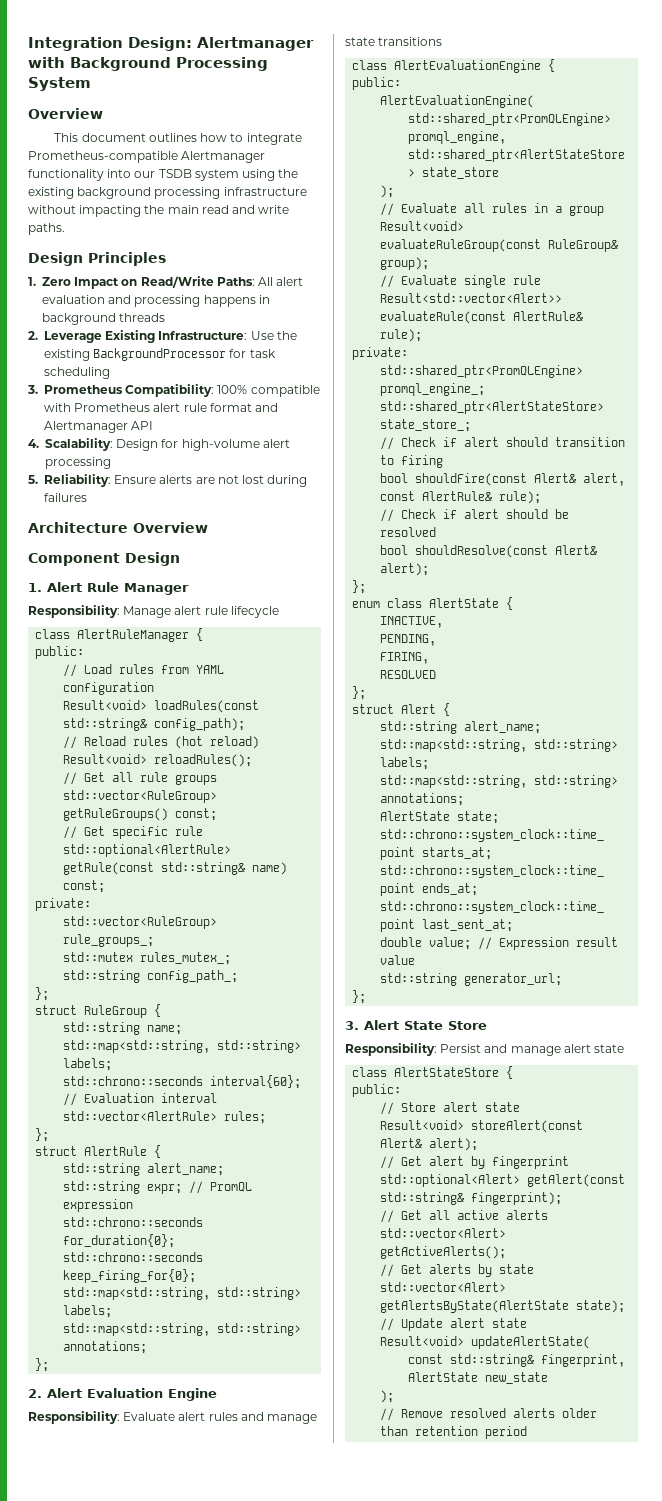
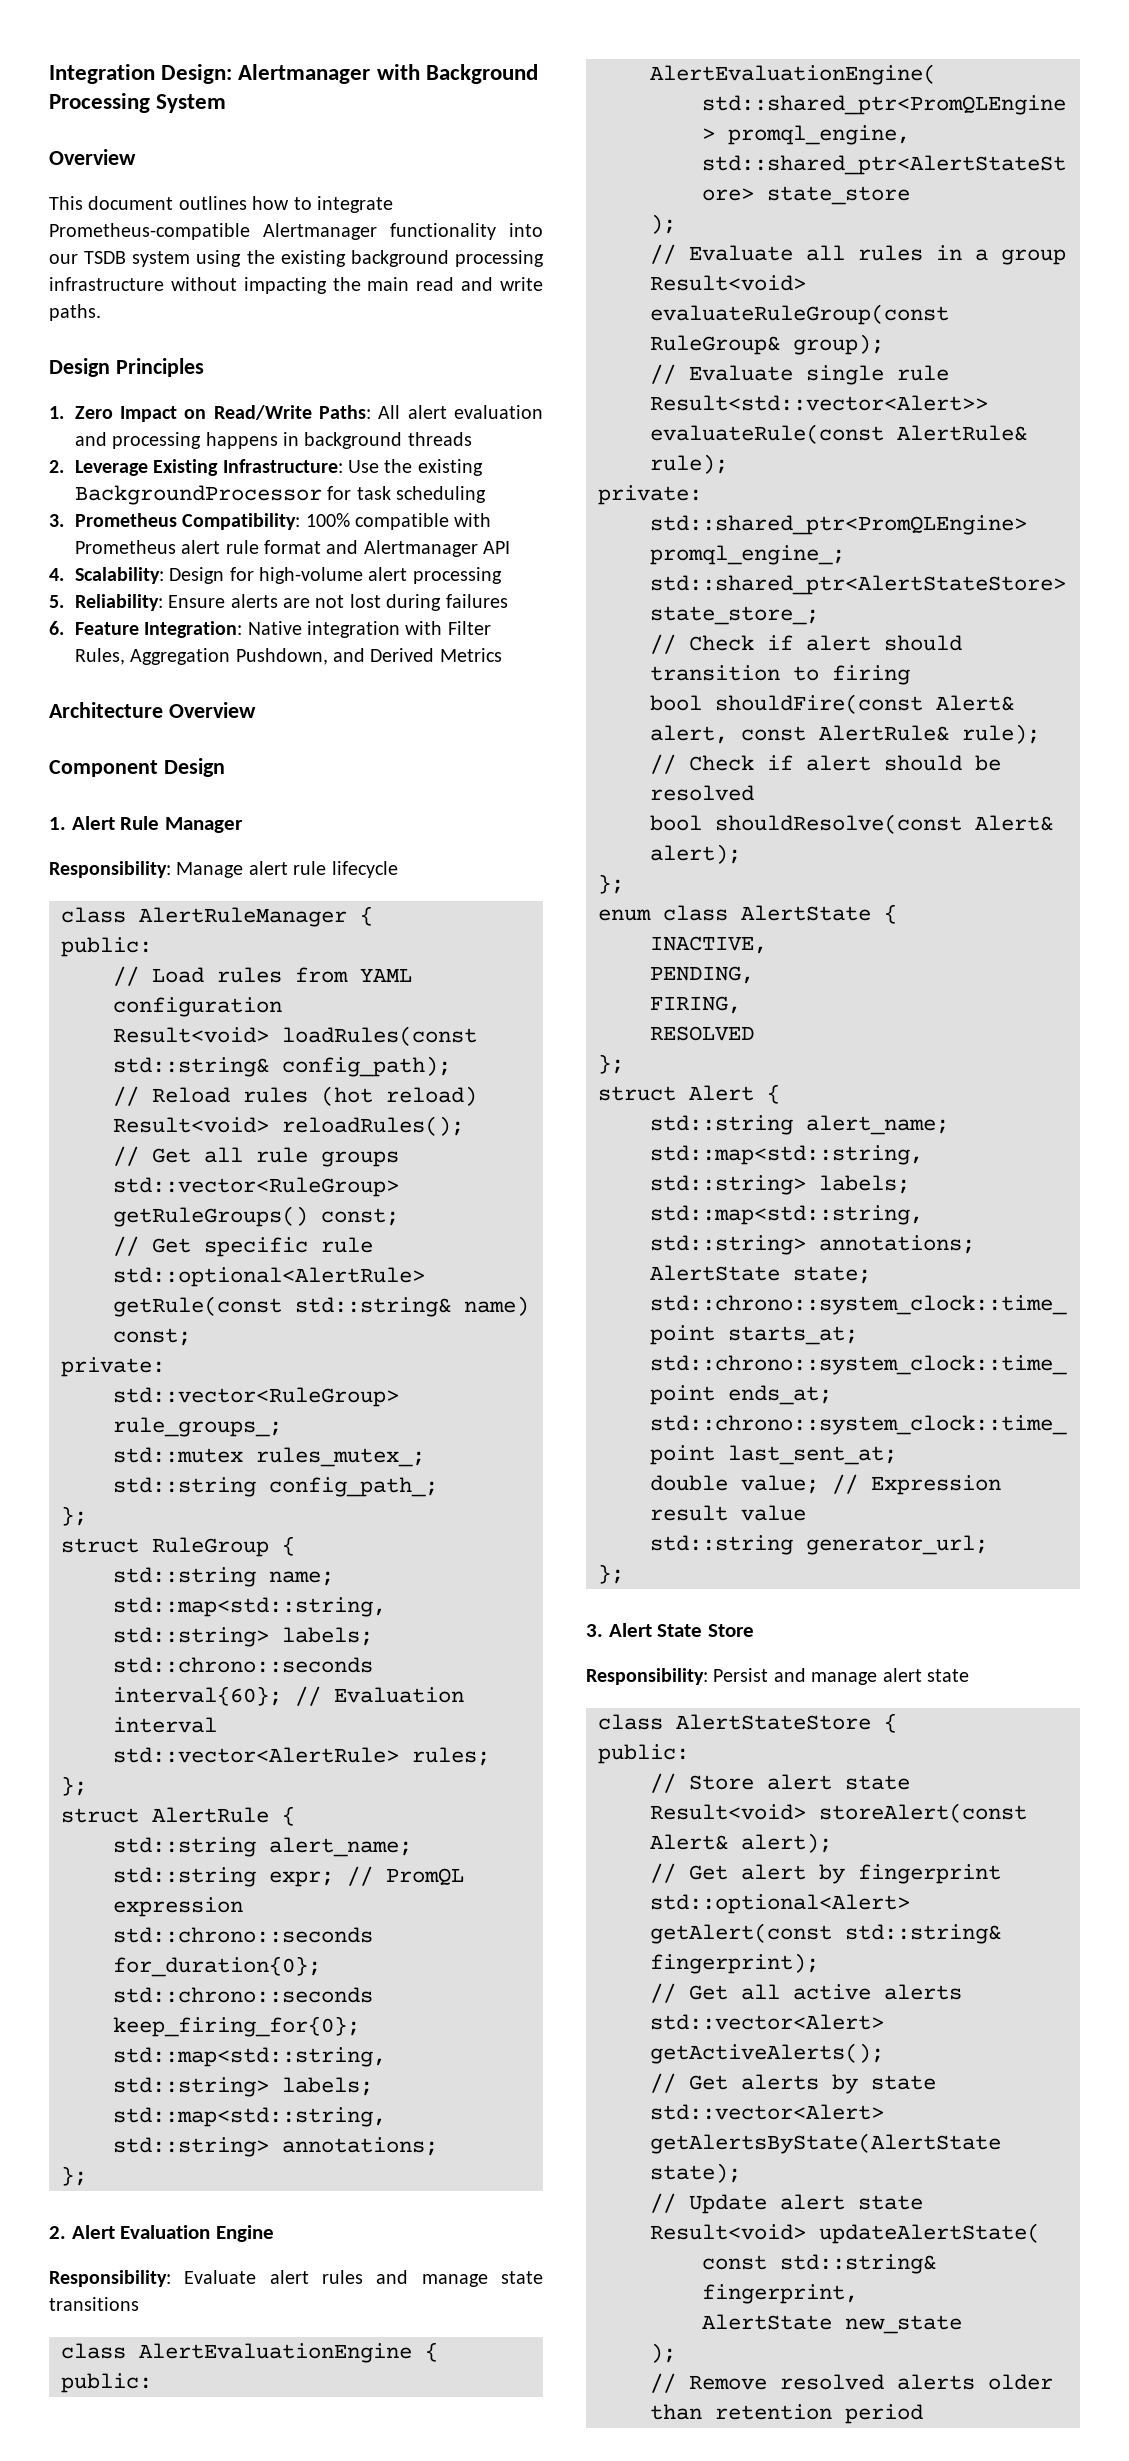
+ 6. Feature Integration: Native integration with Filter Rules, Aggregation Pushdown, and Derived Metrics

